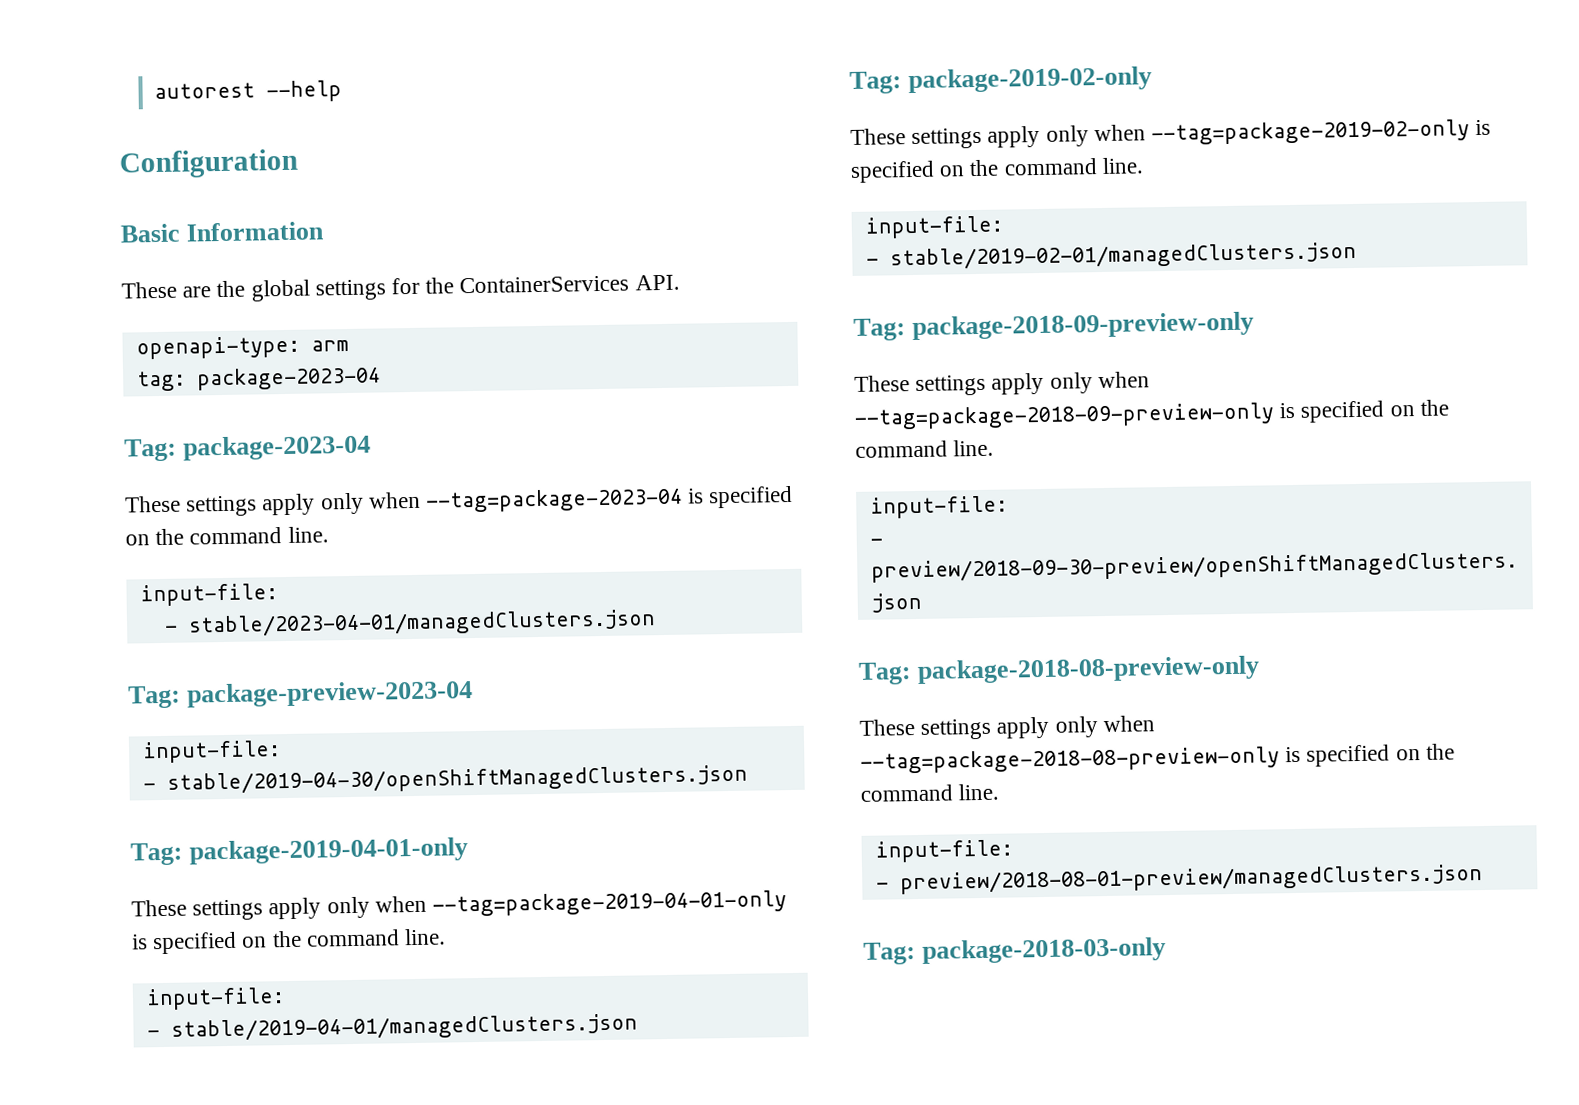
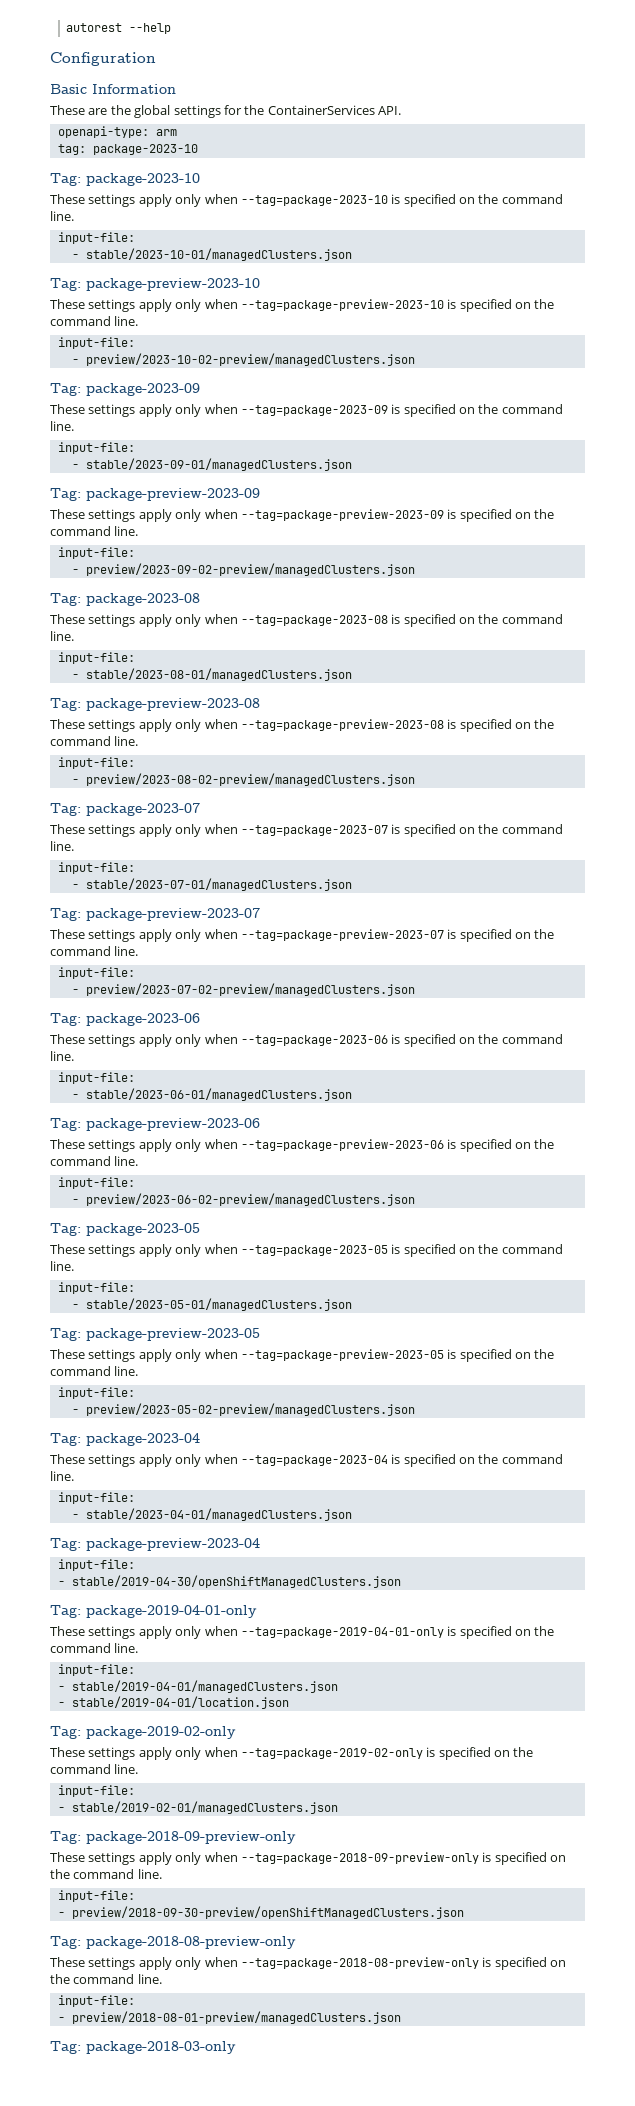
- tag: package-2023-04
+ tag: package-2023-10
+ Tag: package-2023-10
+ These settings apply only when --tag=package-2023-10 is specified on the command line.
+ input-file:
+ - stable/2023-10-01/managedClusters.json
+ Tag: package-preview-2023-10
+ These settings apply only when --tag=package-preview-2023-10 is specified on the command line.
+ input-file:
+ - preview/2023-10-02-preview/managedClusters.json
+ Tag: package-2023-09
+ These settings apply only when --tag=package-2023-09 is specified on the command line.
+ input-file:
+ - stable/2023-09-01/managedClusters.json
+ Tag: package-preview-2023-09
+ These settings apply only when --tag=package-preview-2023-09 is specified on the command line.
+ input-file:
+ - preview/2023-09-02-preview/managedClusters.json
+ Tag: package-2023-08
+ These settings apply only when --tag=package-2023-08 is specified on the command line.
+ input-file:
+ - stable/2023-08-01/managedClusters.json
+ Tag: package-preview-2023-08
+ These settings apply only when --tag=package-preview-2023-08 is specified on the command line.
+ input-file:
+ - preview/2023-08-02-preview/managedClusters.json
+ Tag: package-2023-07
+ These settings apply only when --tag=package-2023-07 is specified on the command line.
+ input-file:
+ - stable/2023-07-01/managedClusters.json
+ Tag: package-preview-2023-07
+ These settings apply only when --tag=package-preview-2023-07 is specified on the command line.
+ input-file:
+ - preview/2023-07-02-preview/managedClusters.json
+ Tag: package-2023-06
+ These settings apply only when --tag=package-2023-06 is specified on the command line.
+ input-file:
+ - stable/2023-06-01/managedClusters.json
+ Tag: package-preview-2023-06
+ These settings apply only when --tag=package-preview-2023-06 is specified on the command line.
+ input-file:
+ - preview/2023-06-02-preview/managedClusters.json
+ Tag: package-2023-05
+ These settings apply only when --tag=package-2023-05 is specified on the command line.
+ input-file:
+ - stable/2023-05-01/managedClusters.json
+ Tag: package-preview-2023-05
+ These settings apply only when --tag=package-preview-2023-05 is specified on the command line.
+ input-file:
+ - preview/2023-05-02-preview/managedClusters.json
+ - stable/2019-04-01/location.json

